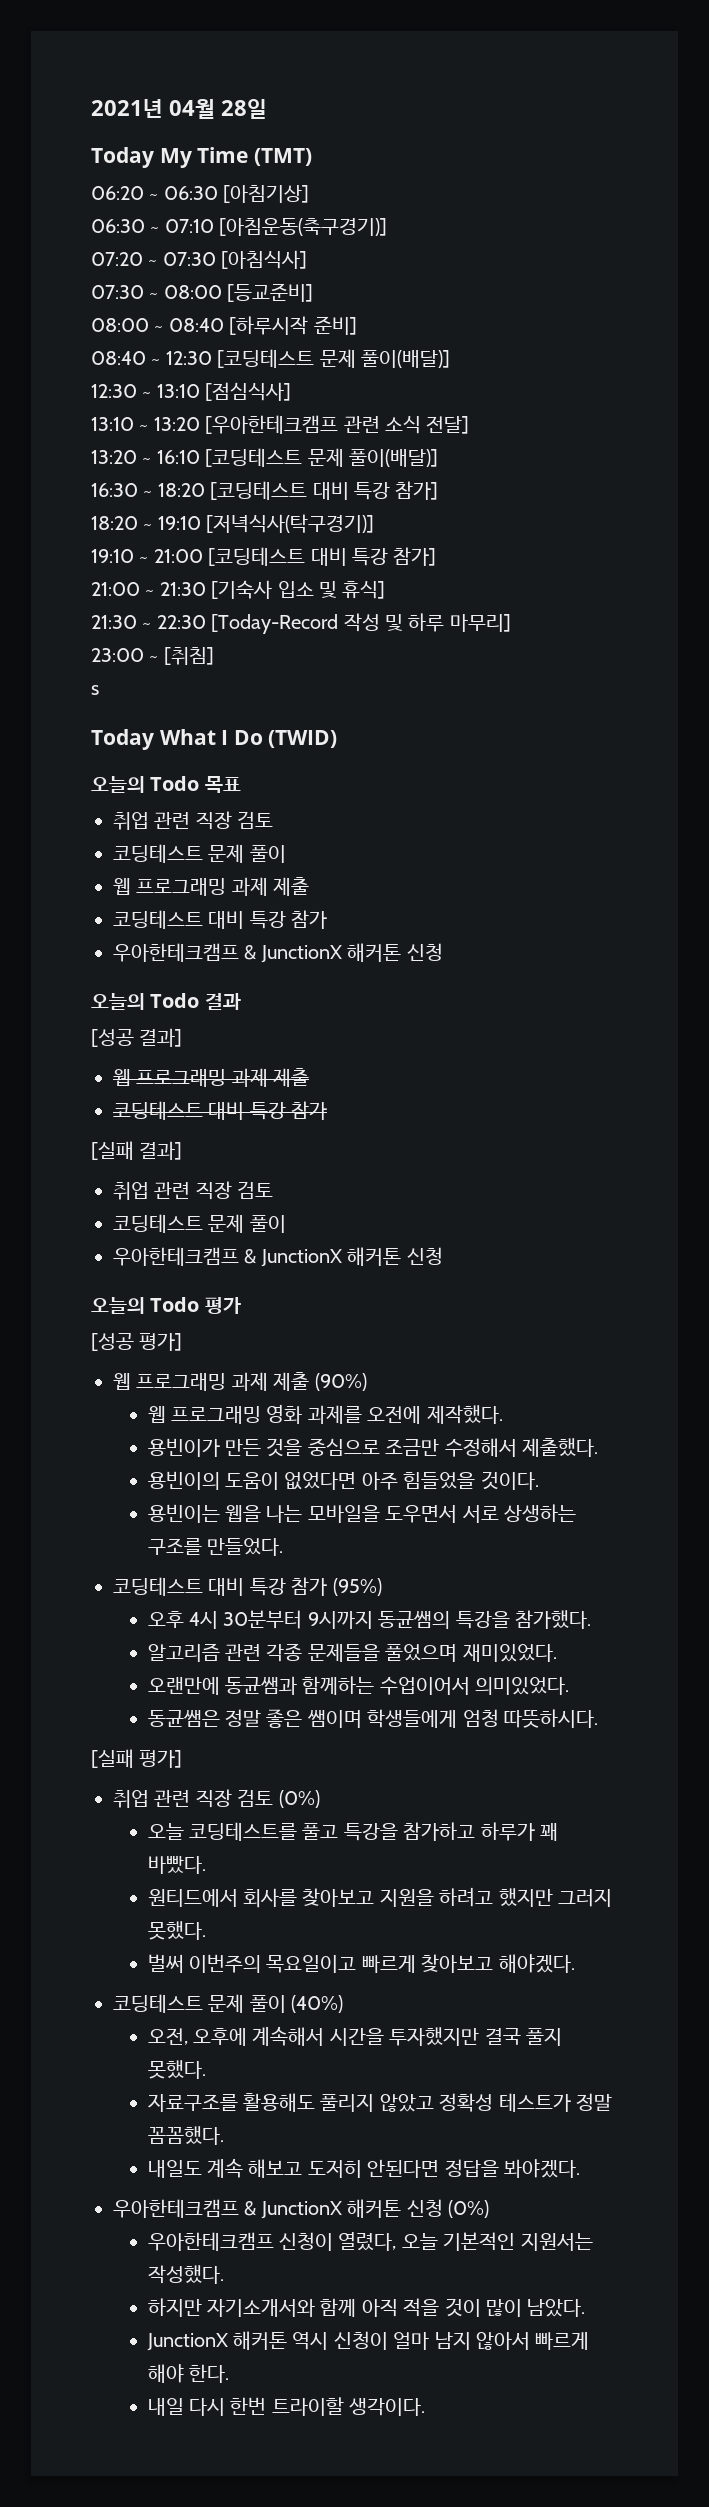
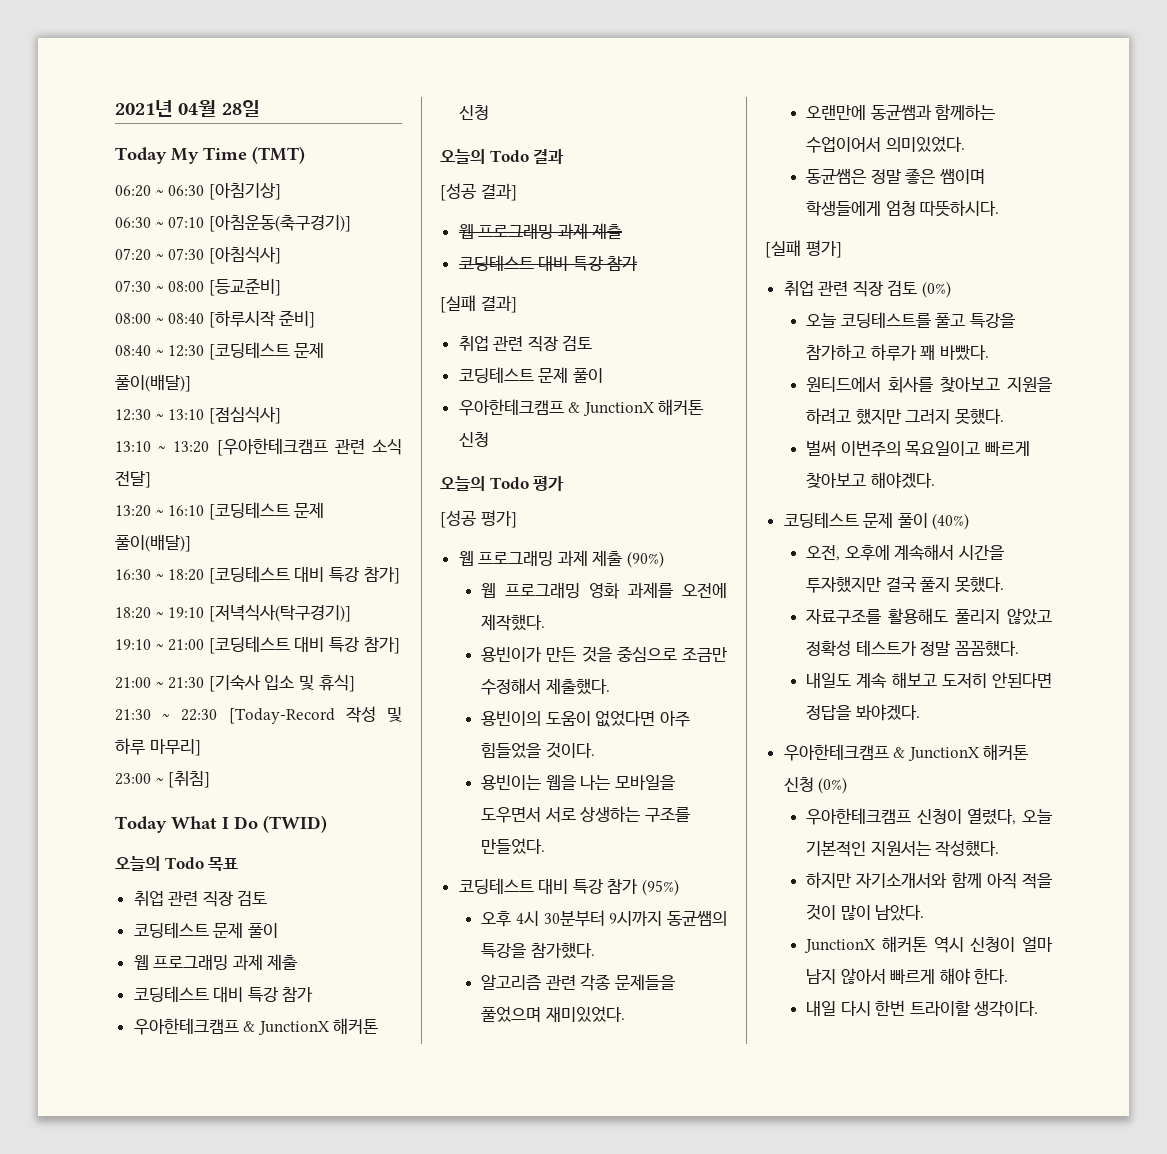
- s

